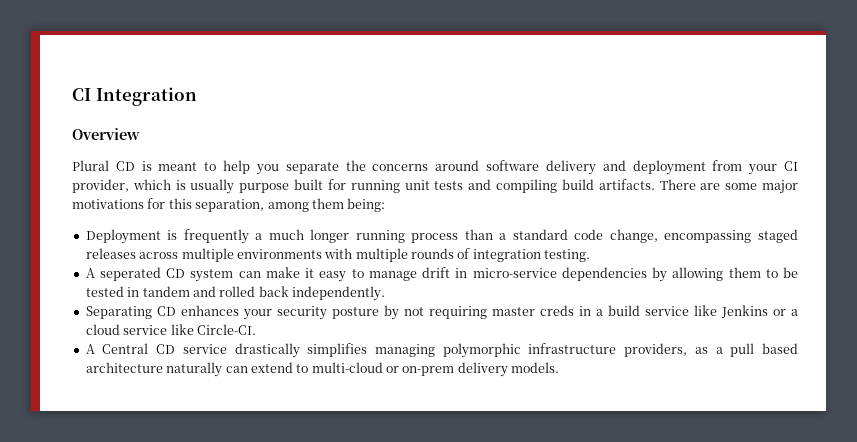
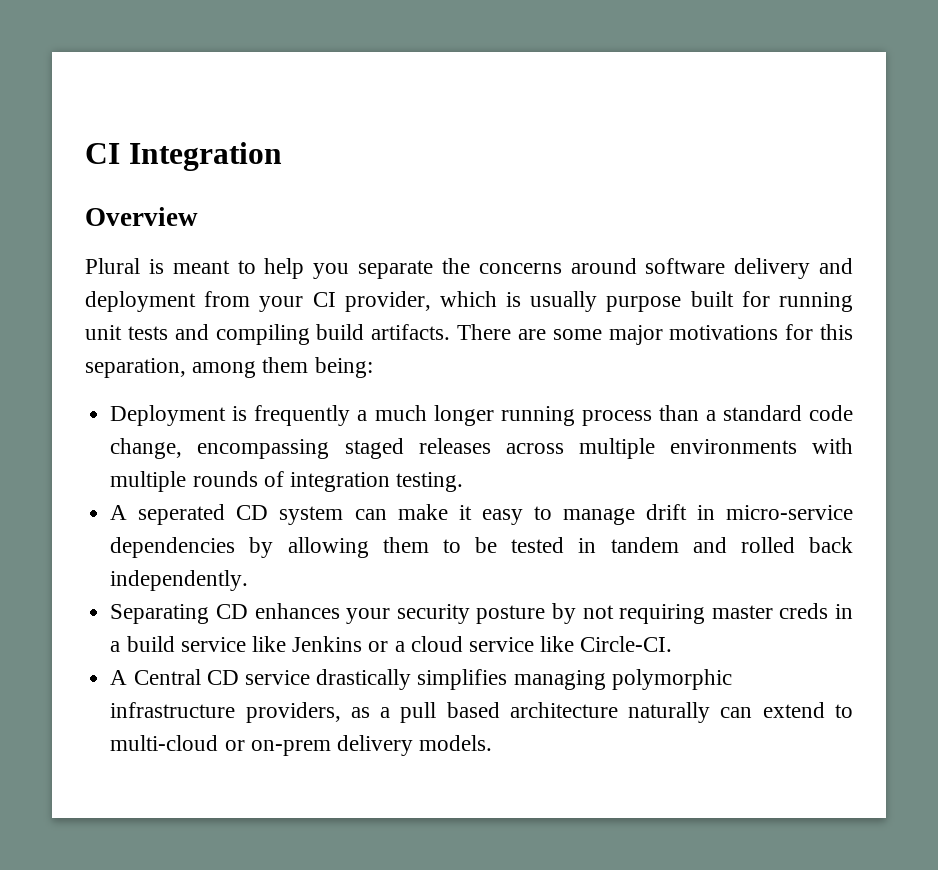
- Plural CD is meant to help you separate the concerns around software delivery and deployment from your CI provider, which is usually purpose built for running unit tests and compiling build artifacts.
+ Plural is meant to help you separate the concerns around software delivery and deployment from your CI provider, which is usually purpose built for running unit tests and compiling build artifacts.

